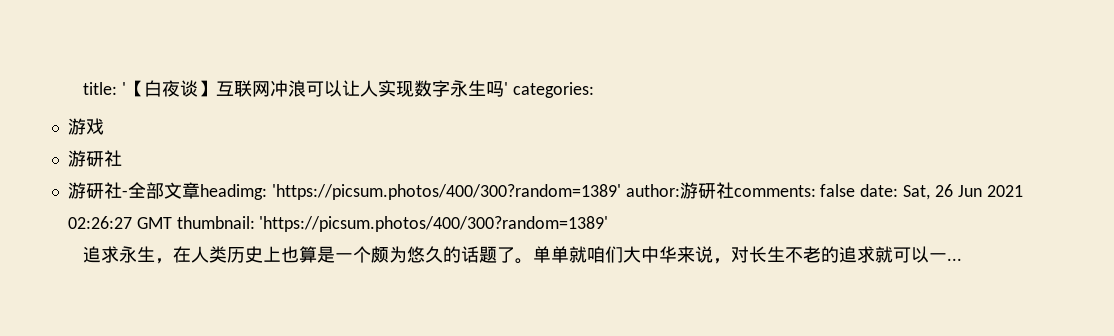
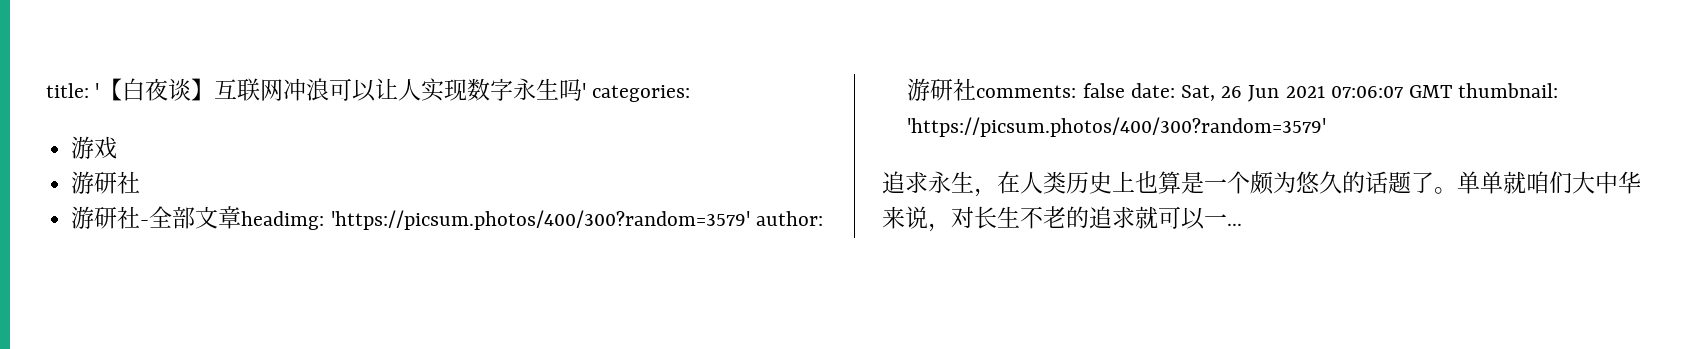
- 游研社-全部文章headimg: 'https://picsum.photos/400/300?random=1389' author:游研社comments: false date: Sat, 26 Jun 2021 02:26:27 GMT thumbnail: 'https://picsum.photos/400/300?random=1389'
+ 游研社-全部文章headimg: 'https://picsum.photos/400/300?random=3579' author:游研社comments: false date: Sat, 26 Jun 2021 07:06:07 GMT thumbnail: 'https://picsum.photos/400/300?random=3579'

